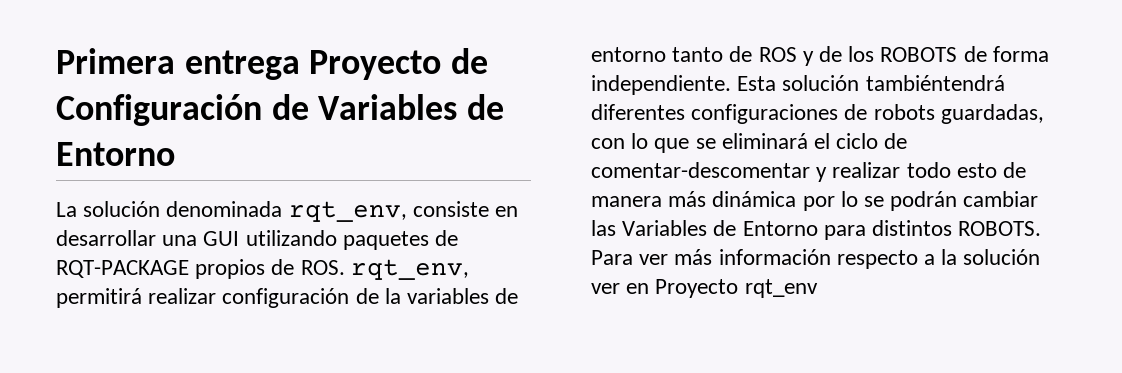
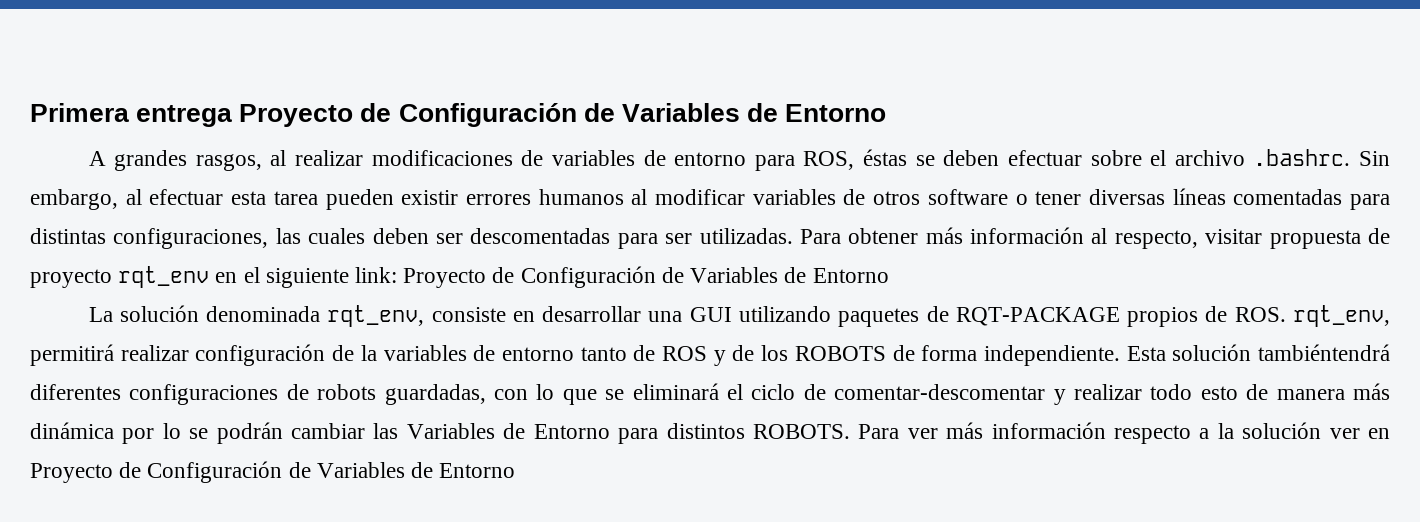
+ A grandes rasgos, al realizar modificaciones de variables de entorno para ROS, éstas se deben efectuar sobre el archivo .bashrc. Sin embargo, al efectuar esta tarea pueden existir errores humanos al modificar variables de otros software o tener diversas líneas comentadas para distintas configuraciones, las cuales deben ser descomentadas para ser utilizadas. Para obtener más información al respecto, visitar propuesta de proyecto rqt_env en el siguiente link: Proyecto de Configuración de Variables de Entorno
- Para ver más información respecto a la solución ver en Proyecto rqt_env
+ Para ver más información respecto a la solución ver en Proyecto de Configuración de Variables de Entorno

